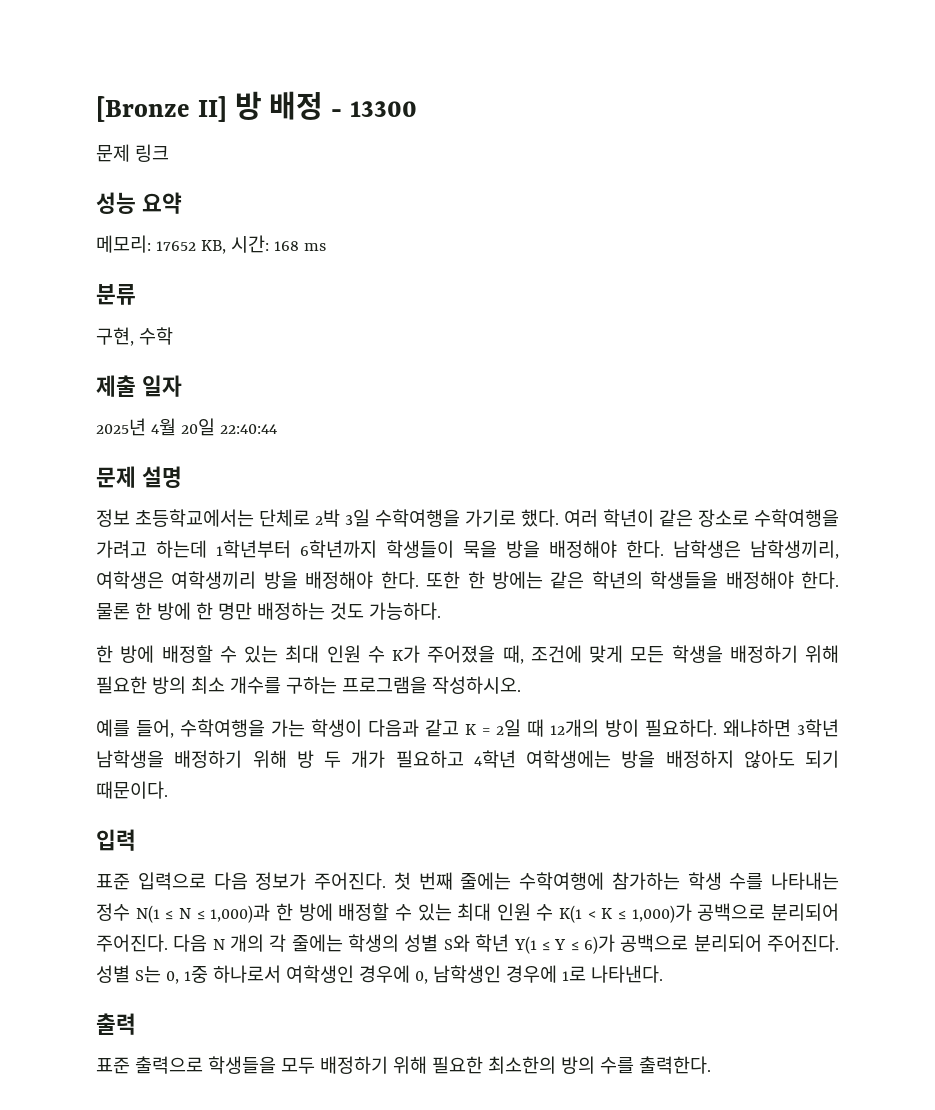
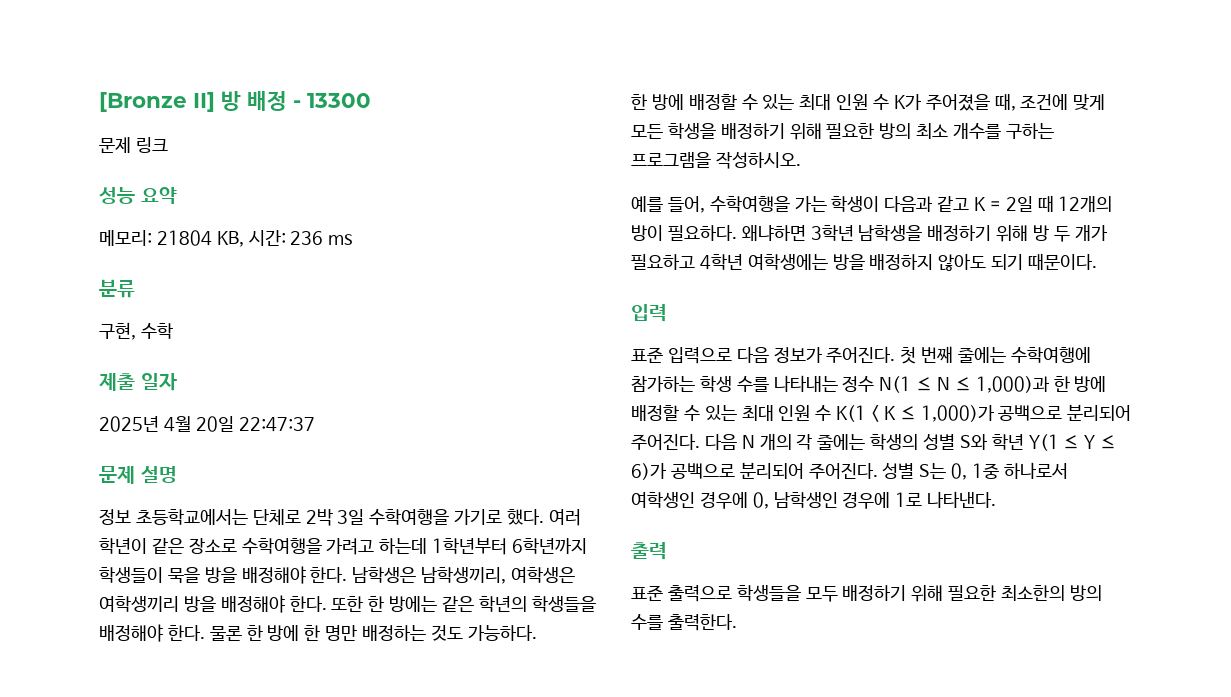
- 메모리: 17652 KB, 시간: 168 ms
+ 메모리: 21804 KB, 시간: 236 ms
- 2025년 4월 20일 22:40:44
+ 2025년 4월 20일 22:47:37

